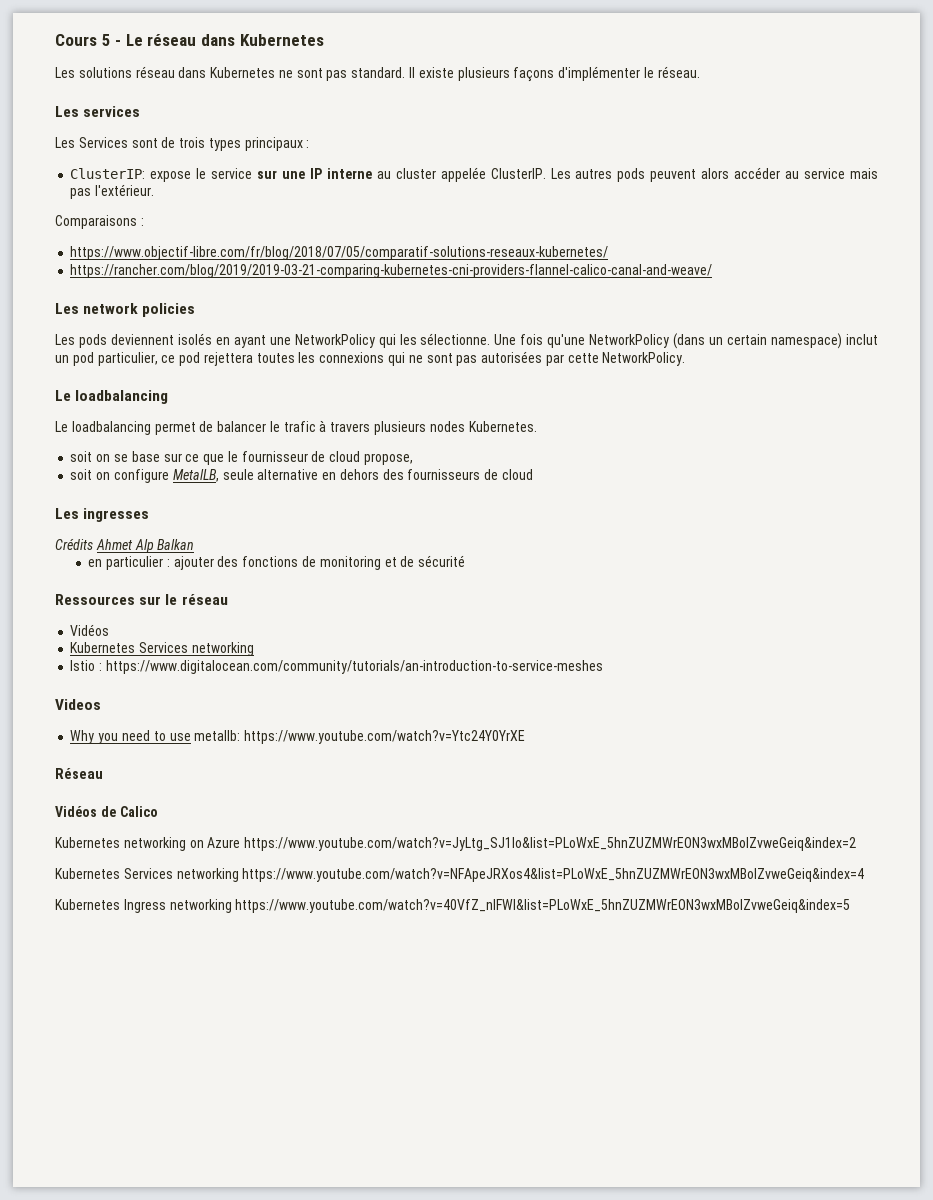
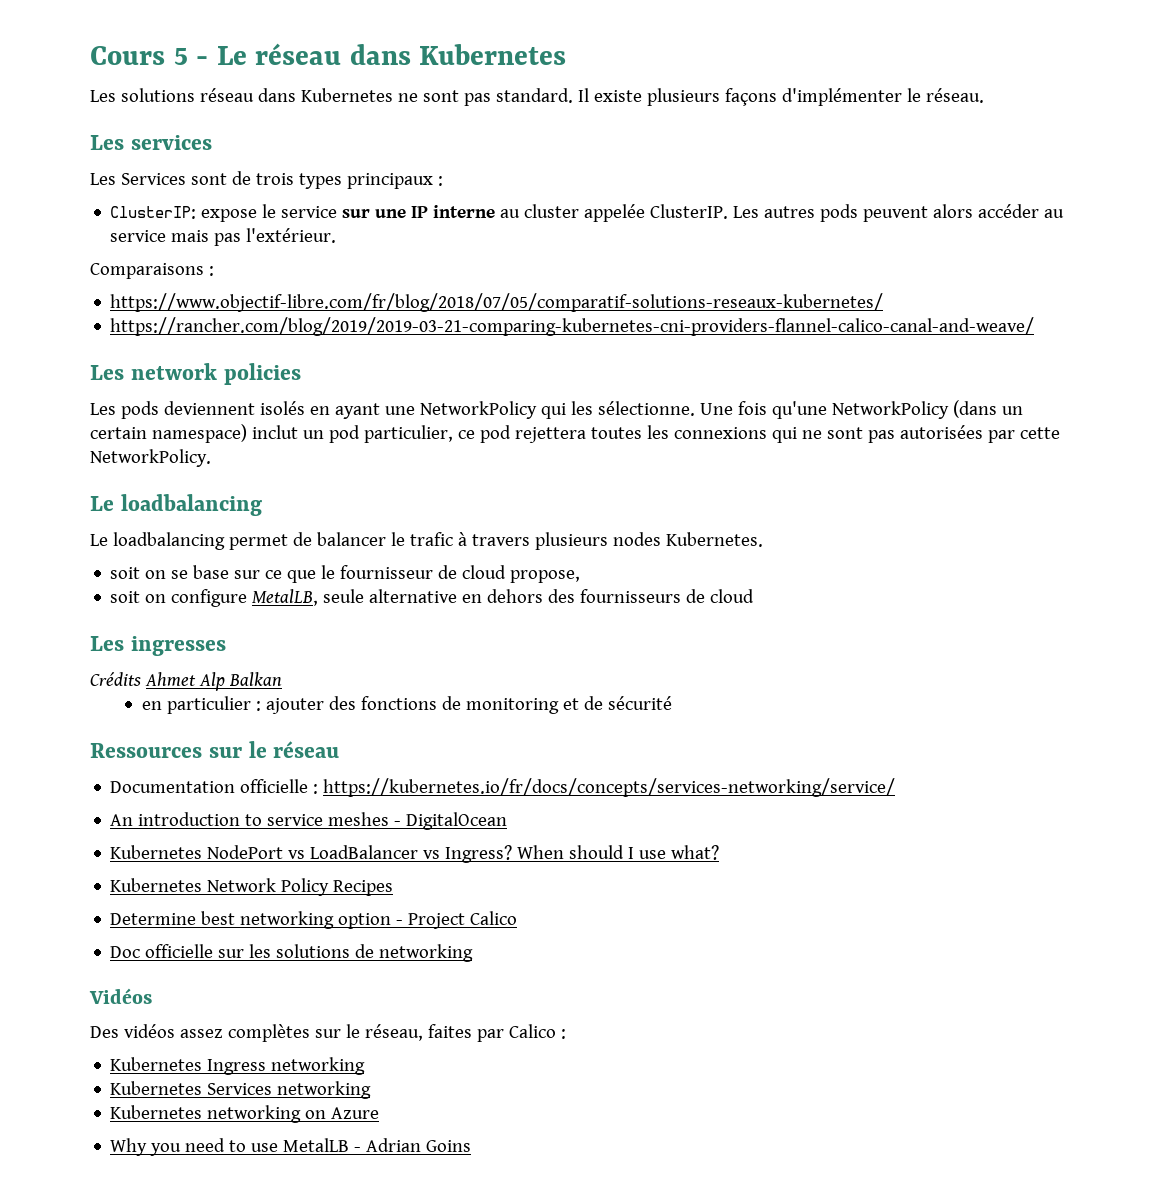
  Ressources sur le réseau
+ Documentation officielle : https://kubernetes.io/fr/docs/concepts/services-networking/service/
+ An introduction to service meshes - DigitalOcean
+ Kubernetes NodePort vs LoadBalancer vs Ingress? When should I use what?
+ Kubernetes Network Policy Recipes
+ Determine best networking option - Project Calico
+ Doc officielle sur les solutions de networking
  Vidéos
+ Des vidéos assez complètes sur le réseau, faites par Calico :
+ Kubernetes Ingress networking
- Istio : https://www.digitalocean.com/community/tutorials/an-introduction-to-service-meshes
- Videos
+ Kubernetes networking on Azure
- Why you need to use metallb: https://www.youtube.com/watch?v=Ytc24Y0YrXE
- Réseau
- Vidéos de Calico
- Kubernetes networking on Azure https://www.youtube.com/watch?v=JyLtg_SJ1lo&list=PLoWxE_5hnZUZMWrEON3wxMBoIZvweGeiq&index=2
- Kubernetes Services networking https://www.youtube.com/watch?v=NFApeJRXos4&list=PLoWxE_5hnZUZMWrEON3wxMBoIZvweGeiq&index=4
- Kubernetes Ingress networking https://www.youtube.com/watch?v=40VfZ_nIFWI&list=PLoWxE_5hnZUZMWrEON3wxMBoIZvweGeiq&index=5
+ Why you need to use MetalLB - Adrian Goins

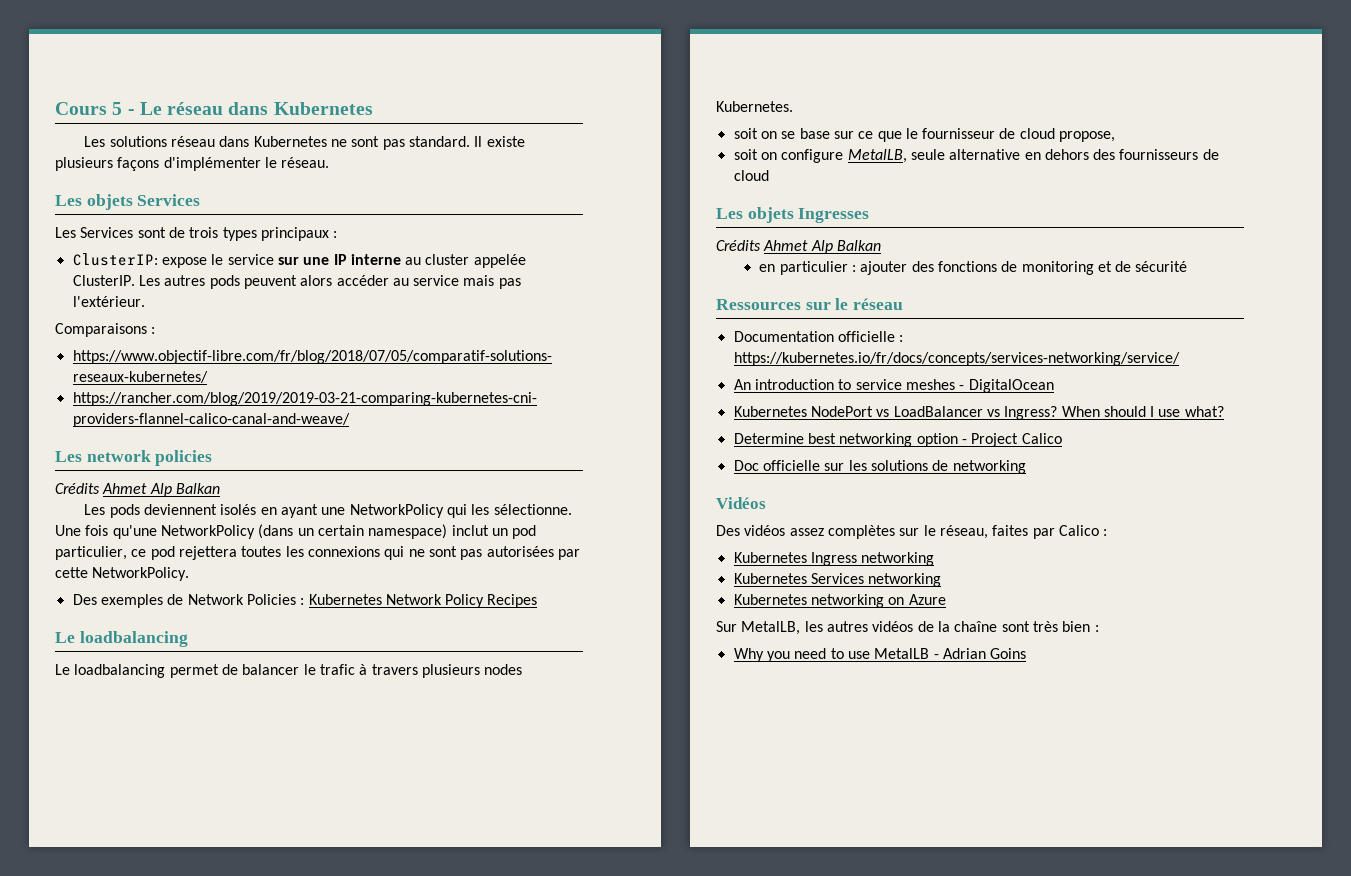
- Les services
+ Les objets Services
  Les network policies
+ Crédits Ahmet Alp Balkan
+ Des exemples de Network Policies : Kubernetes Network Policy Recipes
- Les ingresses
+ Les objets Ingresses
- Kubernetes Network Policy Recipes
+ Sur MetalLB, les autres vidéos de la chaîne sont très bien :

